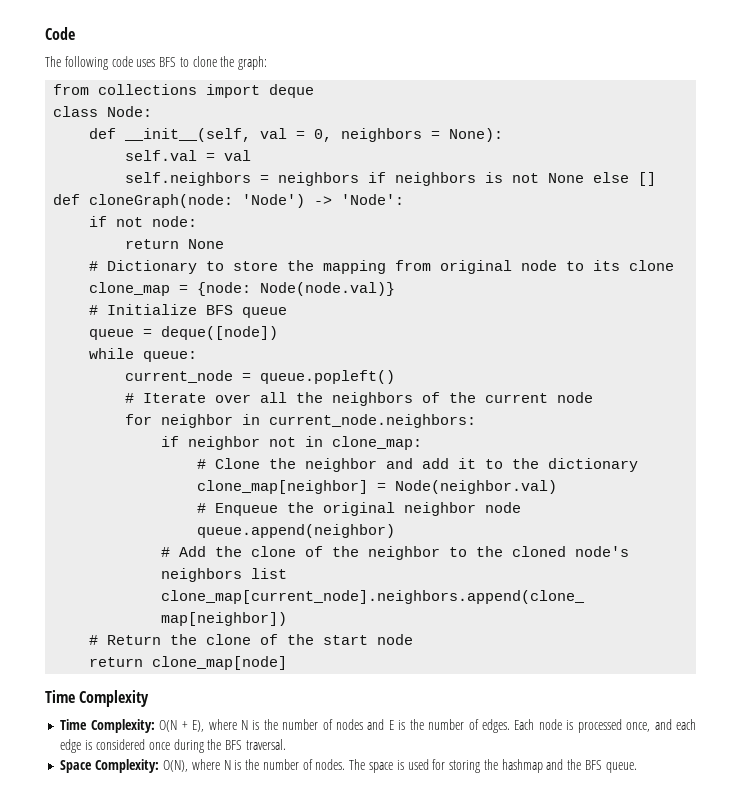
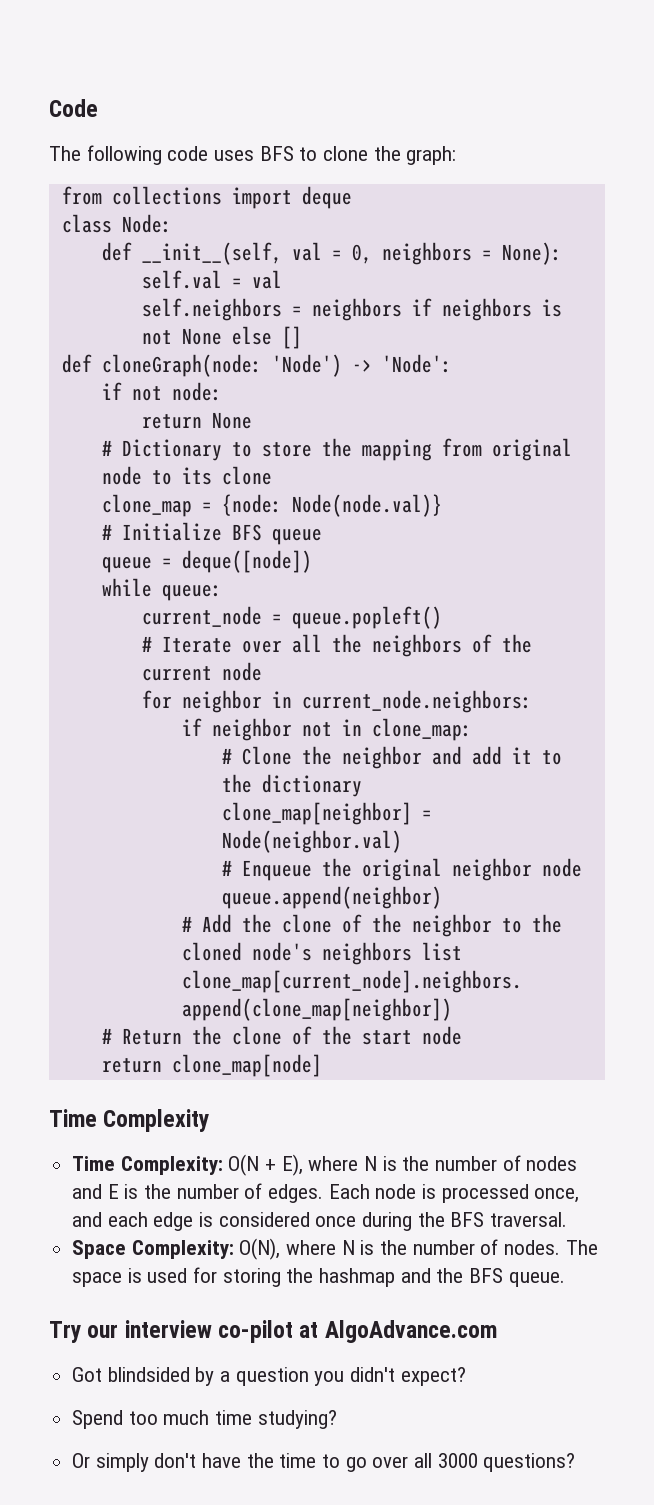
+ Try our interview co-pilot at AlgoAdvance.com
+ Got blindsided by a question you didn't expect?
+ Spend too much time studying?
+ Or simply don't have the time to go over all 3000 questions?

